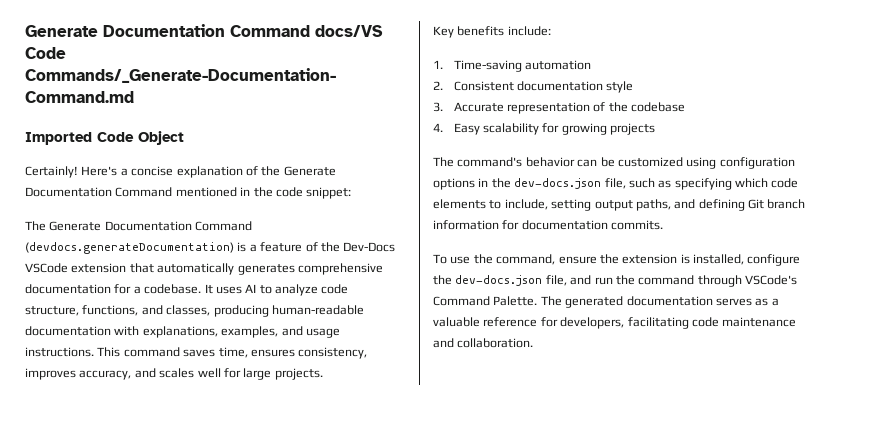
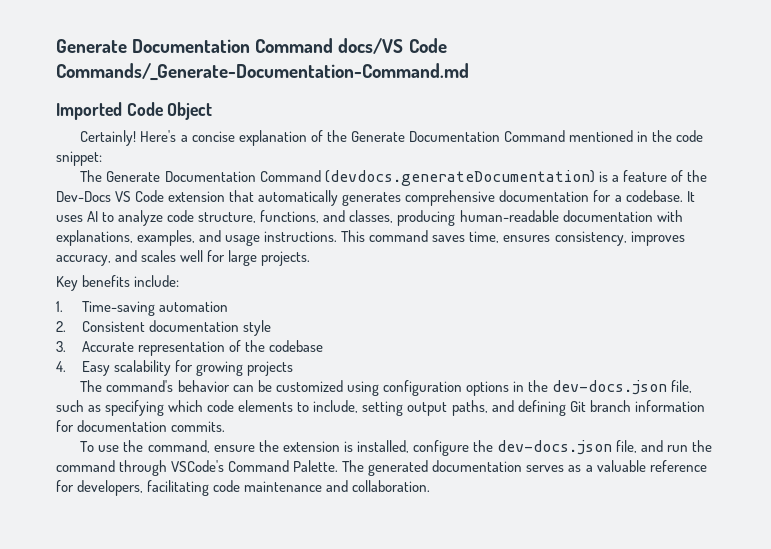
- The Generate Documentation Command (devdocs.generateDocumentation) is a feature of the Dev-Docs VSCode extension that automatically generates comprehensive documentation for a codebase.
+ The Generate Documentation Command (devdocs.generateDocumentation) is a feature of the Dev-Docs VS Code extension that automatically generates comprehensive documentation for a codebase.

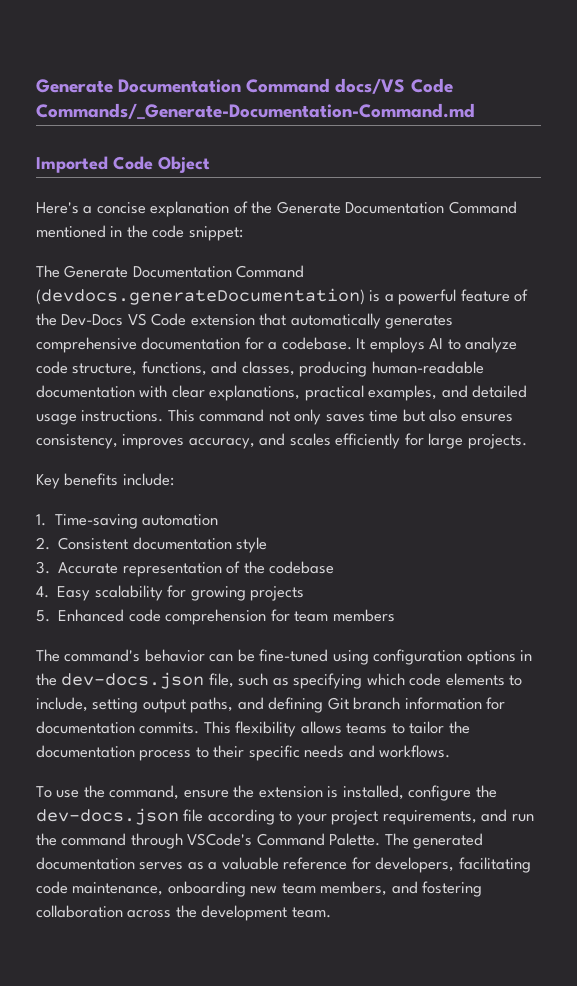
- Certainly!
- The Generate Documentation Command (devdocs.generateDocumentation) is a feature of the Dev-Docs VS Code extension that automatically generates comprehensive documentation for a codebase.
+ The Generate Documentation Command (devdocs.generateDocumentation) is a powerful feature of the Dev-Docs VS Code extension that automatically generates comprehensive documentation for a codebase.
- It uses AI to analyze code structure, functions, and classes, producing human-readable documentation with explanations, examples, and usage instructions.
+ It employs AI to analyze code structure, functions, and classes, producing human-readable documentation with clear explanations, practical examples, and detailed usage instructions.
- This command saves time, ensures consistency, improves accuracy, and scales well for large projects.
+ This command not only saves time but also ensures consistency, improves accuracy, and scales efficiently for large projects.
+ 5. Enhanced code comprehension for team members
- The command's behavior can be customized using configuration options in the dev-docs.json file, such as specifying which code elements to include, setting output paths, and defining Git branch information for documentation commits.
+ The command's behavior can be fine-tuned using configuration options in the dev-docs.json file, such as specifying which code elements to include, setting output paths, and defining Git branch information for documentation commits. This flexibility allows teams to tailor the documentation process to their specific needs and workflows.
- To use the command, ensure the extension is installed, configure the dev-docs.json file, and run the command through VSCode's Command Palette.
+ To use the command, ensure the extension is installed, configure the dev-docs.json file according to your project requirements, and run the command through VSCode's Command Palette.
- The generated documentation serves as a valuable reference for developers, facilitating code maintenance and collaboration.
+ The generated documentation serves as a valuable reference for developers, facilitating code maintenance, onboarding new team members, and fostering collaboration across the development team.

